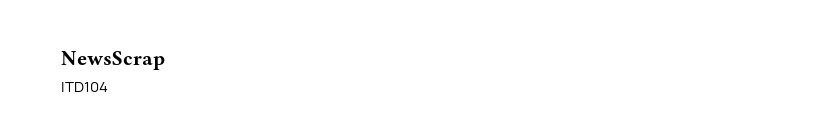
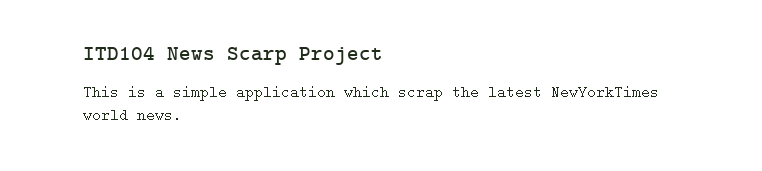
- NewsScrap
- ITD104
+ ITD104 News Scarp Project
+ This is a simple application which scrap the latest NewYorkTimes world news.

